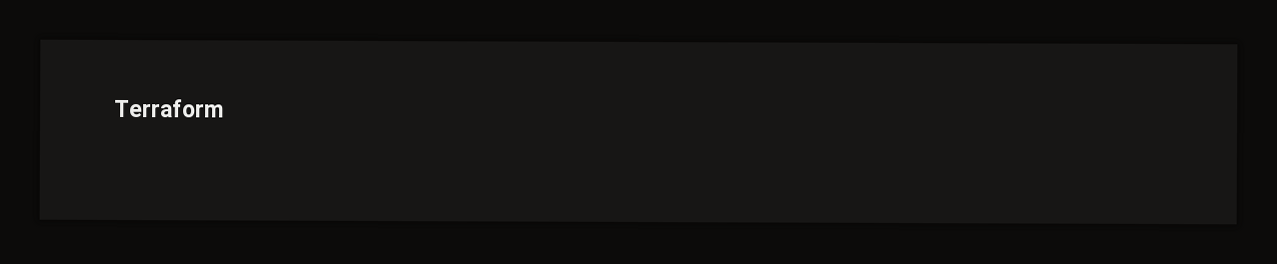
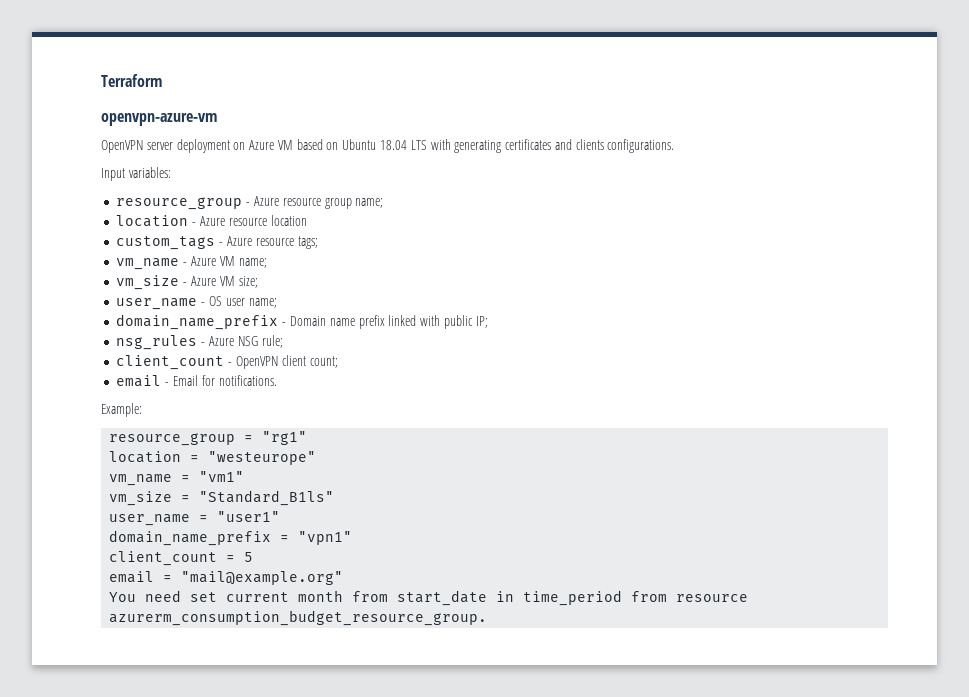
+ openvpn-azure-vm
+ OpenVPN server deployment on Azure VM based on Ubuntu 18.04 LTS with generating certificates and clients configurations.
+ Input variables:
+ resource_group - Azure resource group name;
+ location - Azure resource location
+ custom_tags - Azure resource tags;
+ vm_name - Azure VM name;
+ vm_size - Azure VM size;
+ user_name - OS user name;
+ domain_name_prefix - Domain name prefix linked with public IP;
+ nsg_rules - Azure NSG rule;
+ client_count - OpenVPN client count;
+ email - Email for notifications.
+ Example:
+ resource_group = "rg1"
+ location = "westeurope"
+ vm_name = "vm1"
+ vm_size = "Standard_B1ls"
+ user_name = "user1"
+ domain_name_prefix = "vpn1"
+ client_count = 5
+ email = "mail@example.org"
+ You need set current month from start_date in time_period from resource azurerm_consumption_budget_resource_group.

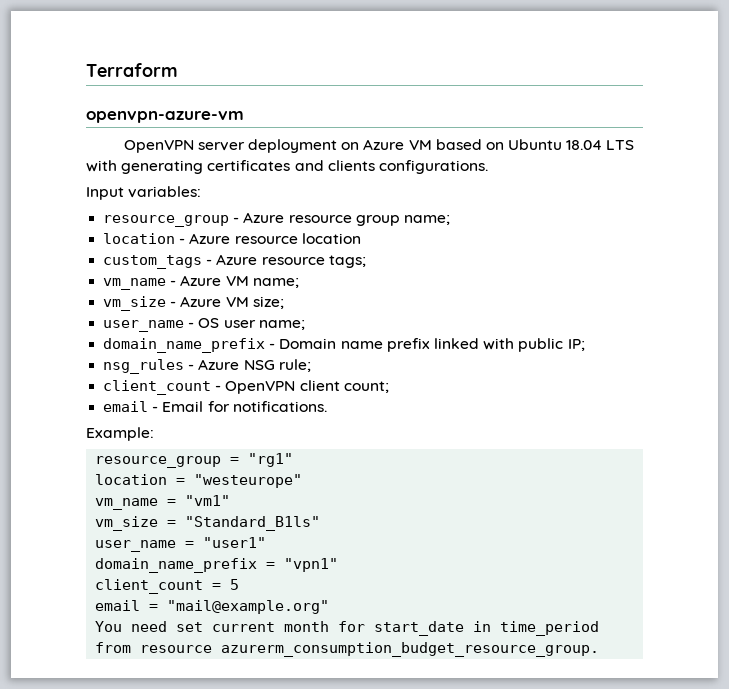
- You need set current month from start_date in time_period from resource azurerm_consumption_budget_resource_group.
+ You need set current month for start_date in time_period from resource azurerm_consumption_budget_resource_group.

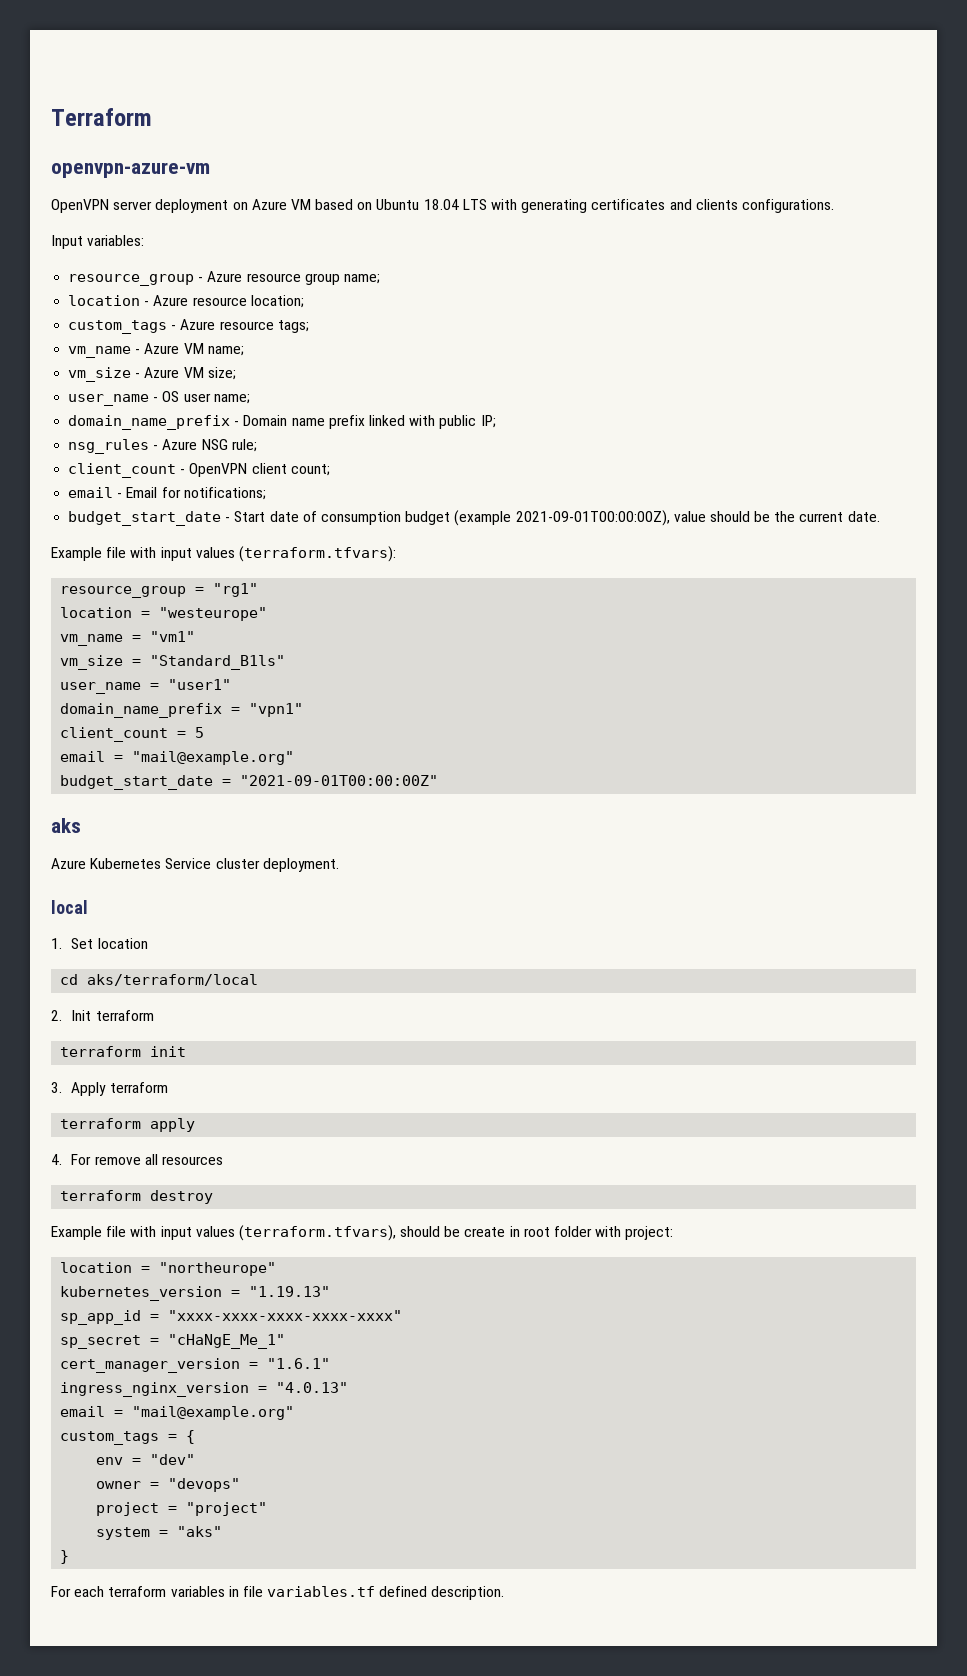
- location - Azure resource location
+ location - Azure resource location;
- email - Email for notifications.
- Example:
+ email - Email for notifications;
+ budget_start_date - Start date of consumption budget (example 2021-09-01T00:00:00Z), value should be the current date.
+ Example file with input values (terraform.tfvars):
- You need set current month for start_date in time_period from resource azurerm_consumption_budget_resource_group.
+ budget_start_date = "2021-09-01T00:00:00Z"
+ aks
+ Azure Kubernetes Service cluster deployment.
+ local
+ 1. Set location
+ cd aks/terraform/local
+ 2. Init terraform
+ terraform init
+ 3. Apply terraform
+ terraform apply
+ 4. For remove all resources
+ terraform destroy
+ Example file with input values (terraform.tfvars), should be create in root folder with project:
+ location = "northeurope"
+ kubernetes_version = "1.19.13"
+ sp_app_id = "xxxx-xxxx-xxxx-xxxx-xxxx"
+ sp_secret = "cHaNgE_Me_1"
+ cert_manager_version = "1.6.1"
+ ingress_nginx_version = "4.0.13"
+ email = "mail@example.org"
+ custom_tags = {
+ env = "dev"
+ owner = "devops"
+ project = "project"
+ system = "aks"
+ }
+ For each terraform variables in file variables.tf defined description.

